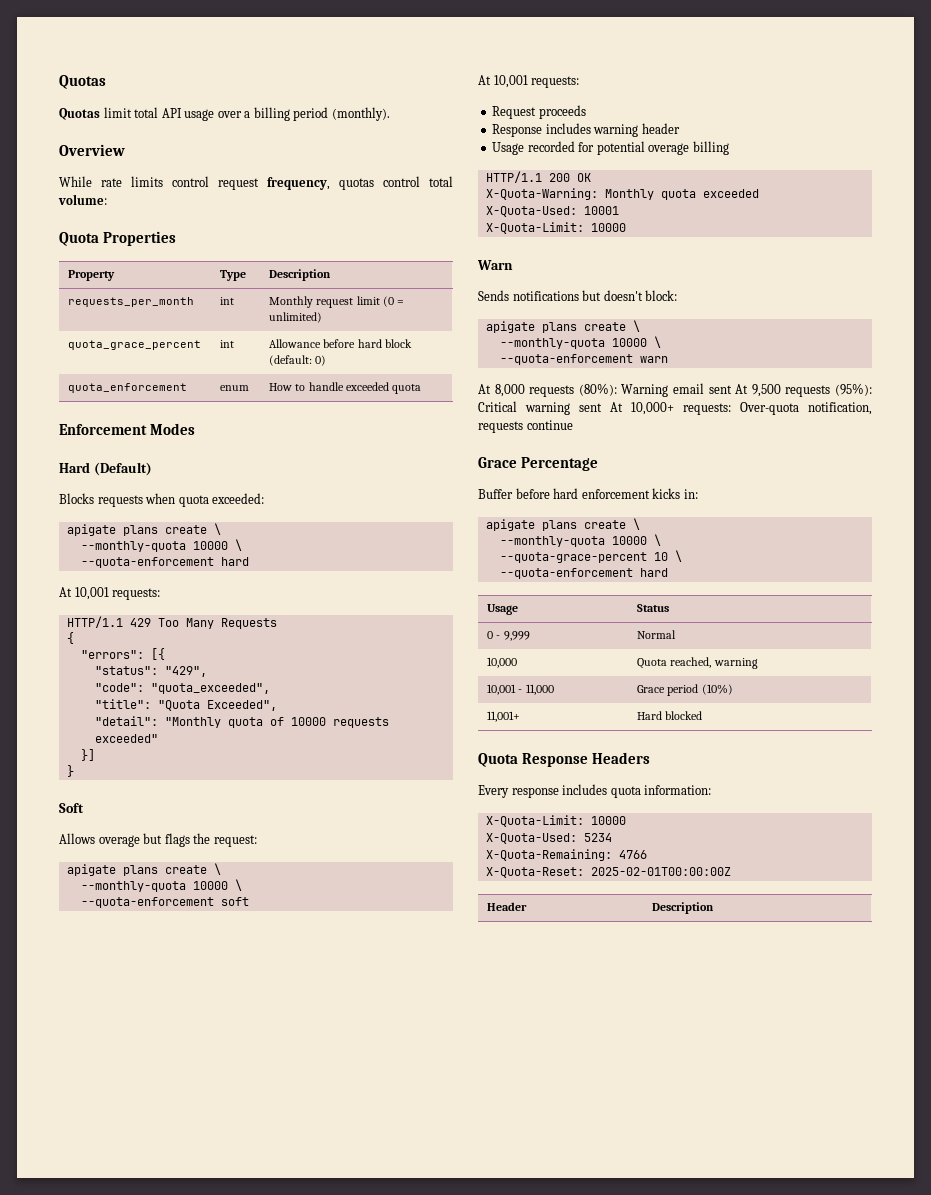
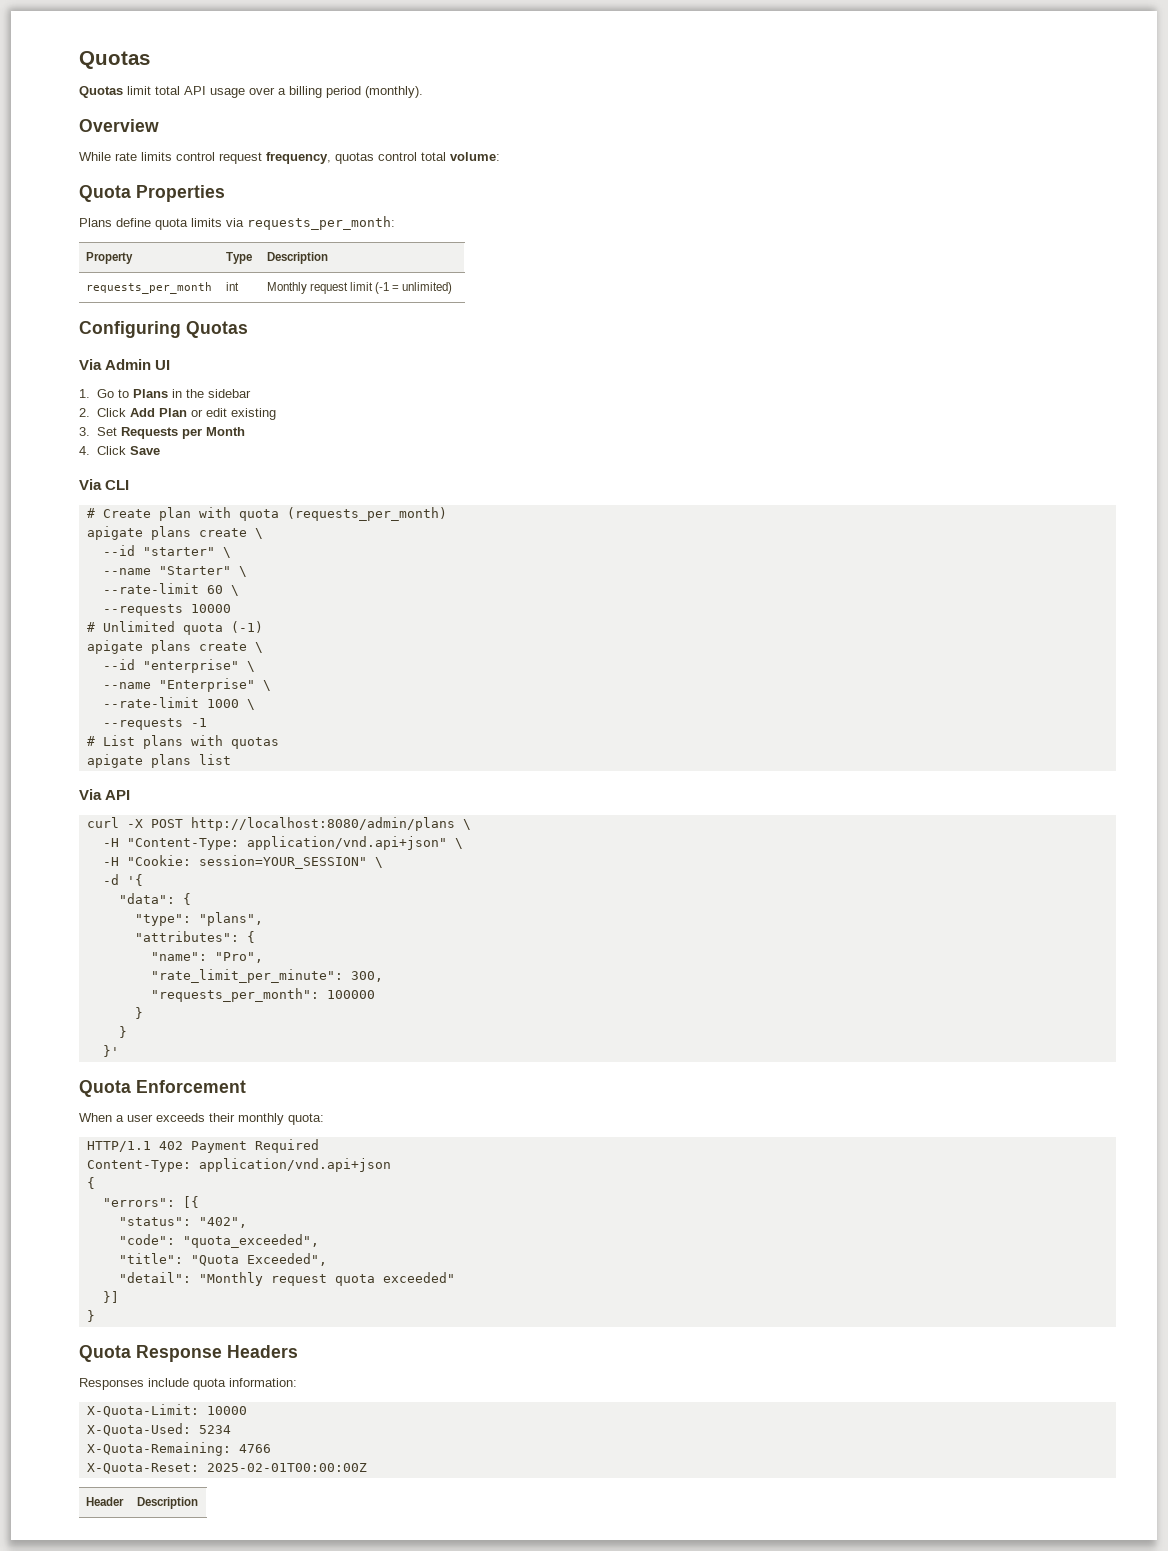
+ Plans define quota limits via requests_per_month:
- requests_per_month | int | Monthly request limit (0 = unlimited)
+ requests_per_month | int | Monthly request limit (-1 = unlimited)
- quota_grace_percent | int | Allowance before hard block (default: 0)
- quota_enforcement | enum | How to handle exceeded quota
- Enforcement Modes
- Hard (Default)
- Blocks requests when quota exceeded:
+ Configuring Quotas
+ Via Admin UI
+ 1. Go to Plans in the sidebar
+ 2. Click Add Plan or edit existing
+ 3. Set Requests per Month
+ 4. Click Save
+ Via CLI
+ # Create plan with quota (requests_per_month)
  apigate plans create \
- --monthly-quota 10000 \
- --quota-enforcement hard
- At 10,001 requests:
- HTTP/1.1 429 Too Many Requests
+ --id "starter" \
+ --name "Starter" \
+ --rate-limit 60 \
+ --requests 10000
+ # Unlimited quota (-1)
+ apigate plans create \
+ --id "enterprise" \
+ --name "Enterprise" \
+ --rate-limit 1000 \
+ --requests -1
+ # List plans with quotas
+ apigate plans list
+ Via API
+ curl -X POST http://localhost:8080/admin/plans \
+ -H "Content-Type: application/vnd.api+json" \
+ -H "Cookie: session=YOUR_SESSION" \
+ -d '{
+ "data": {
+ "type": "plans",
+ "attributes": {
+ "name": "Pro",
+ "rate_limit_per_minute": 300,
+ "requests_per_month": 100000
+ }
+ }
+ }'
+ Quota Enforcement
+ When a user exceeds their monthly quota:
+ HTTP/1.1 402 Payment Required
+ Content-Type: application/vnd.api+json
- "status": "429",
+ "status": "402",
- "detail": "Monthly quota of 10000 requests exceeded"
+ "detail": "Monthly request quota exceeded"
- Soft
- Allows overage but flags the request:
- apigate plans create \
- --monthly-quota 10000 \
- --quota-enforcement soft
- At 10,001 requests:
- Request proceeds
- Response includes warning header
- Usage recorded for potential overage billing
- HTTP/1.1 200 OK
- X-Quota-Warning: Monthly quota exceeded
- X-Quota-Used: 10001
- X-Quota-Limit: 10000
- Warn
- Sends notifications but doesn't block:
- apigate plans create \
- --monthly-quota 10000 \
- --quota-enforcement warn
- At 8,000 requests (80%): Warning email sent At 9,500 requests (95%): Critical warning sent At 10,000+ requests: Over-quota notification, requests continue
- Grace Percentage
- Buffer before hard enforcement kicks in:
- apigate plans create \
- --monthly-quota 10000 \
- --quota-grace-percent 10 \
- --quota-enforcement hard
- Usage | Status
- 0 - 9,999 | Normal
- 10,000 | Quota reached, warning
- 10,001 - 11,000 | Grace period (10%)
- 11,001+ | Hard blocked
- Every response includes quota information:
+ Responses include quota information:

